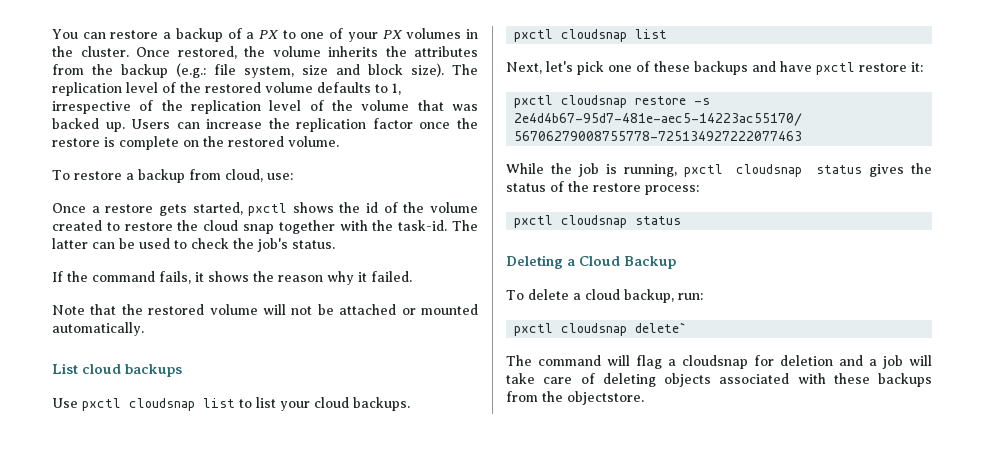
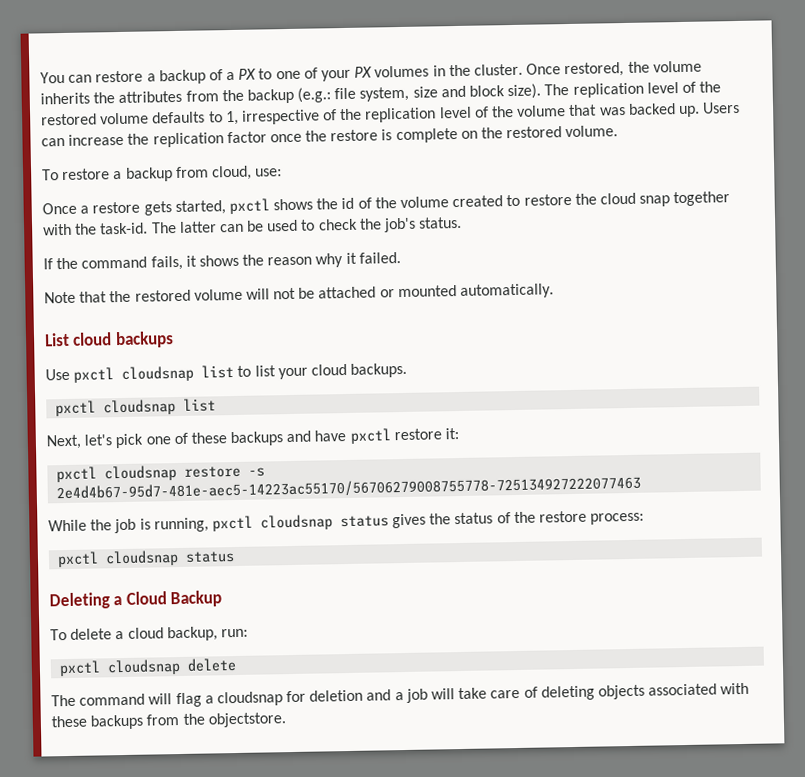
- pxctl cloudsnap delete`
+ pxctl cloudsnap delete

